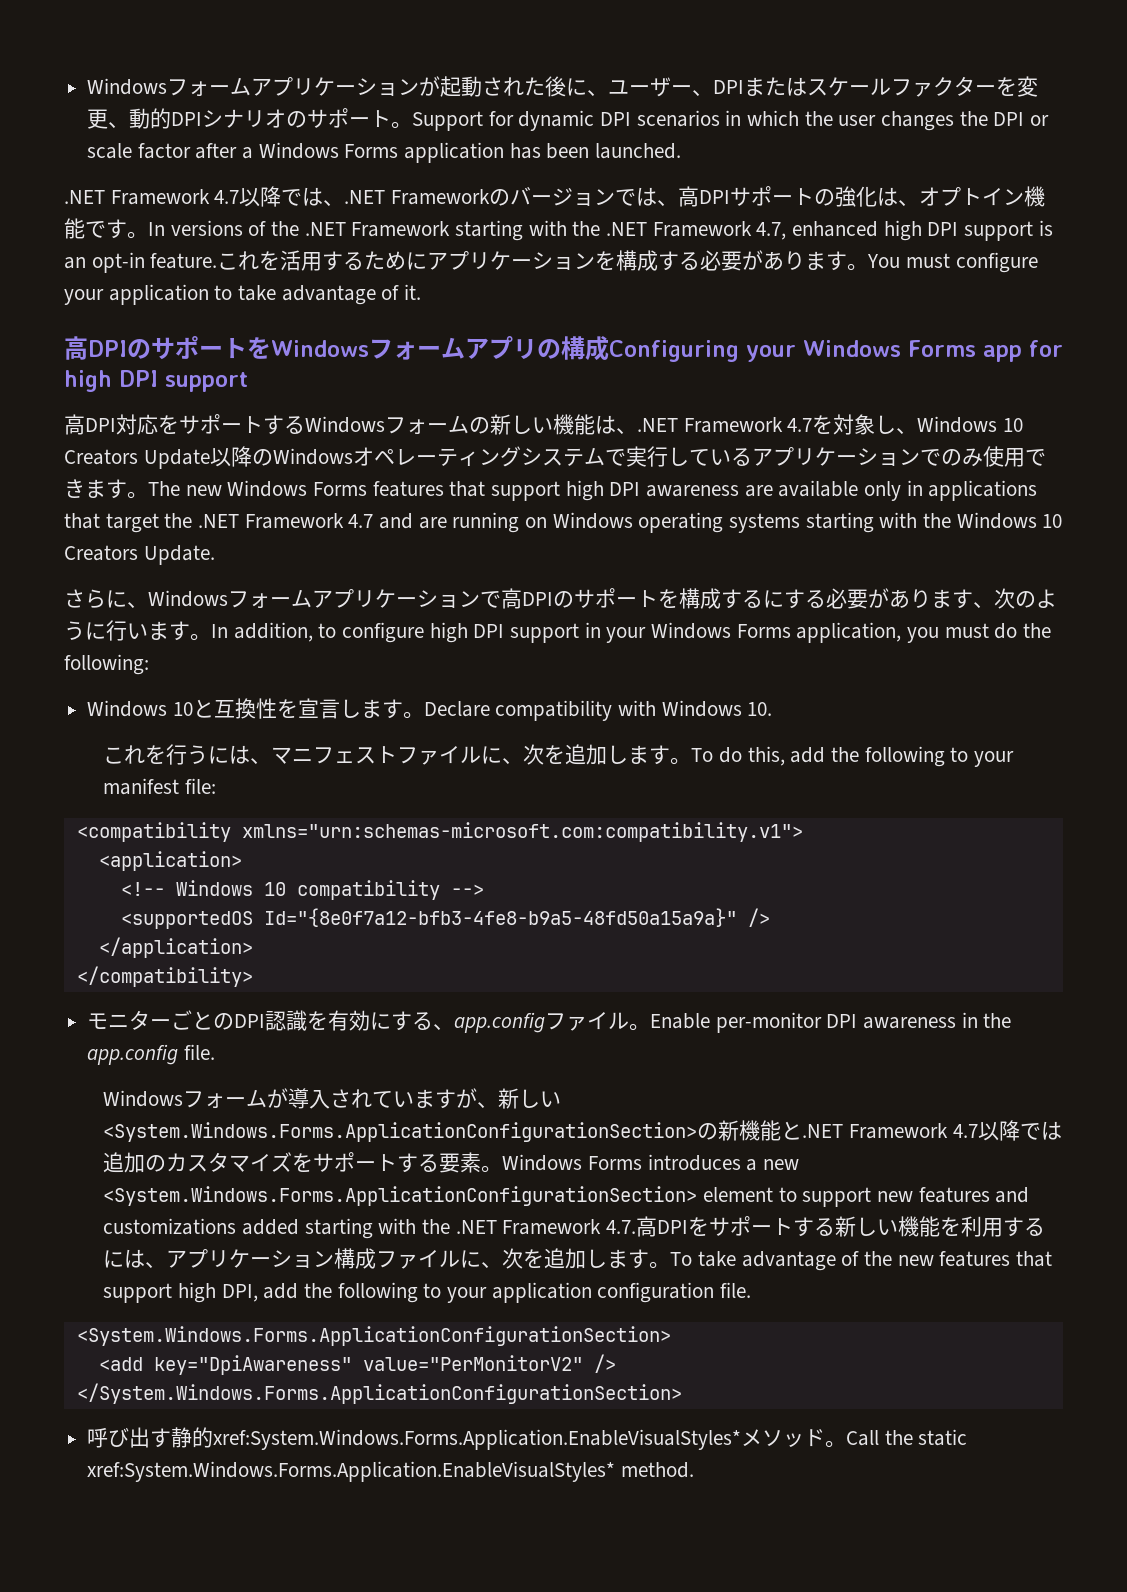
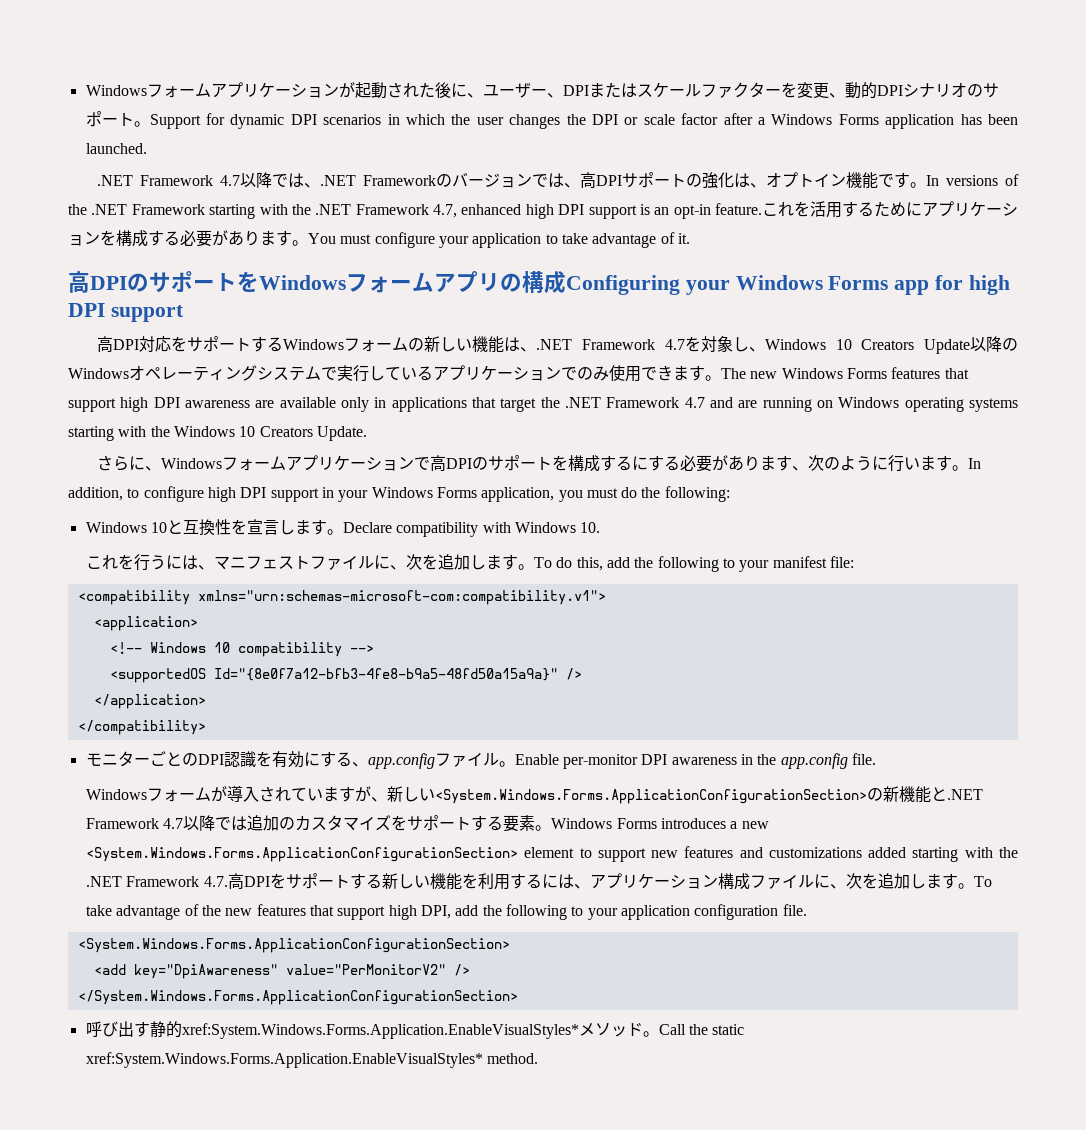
- <compatibility xmlns="urn:schemas-microsoft.com:compatibility.v1">
+ <compatibility xmlns="urn:schemas-microsoft-com:compatibility.v1">

